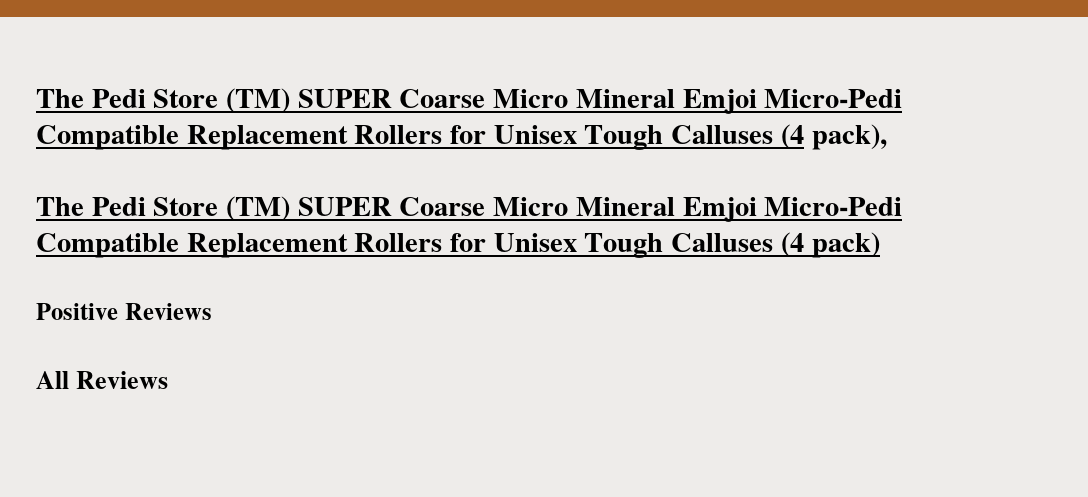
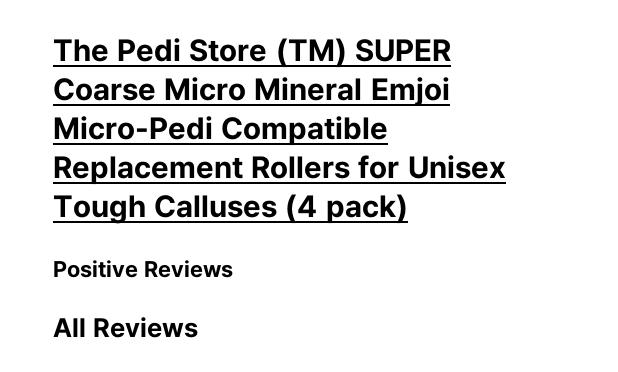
- The Pedi Store (TM) SUPER Coarse Micro Mineral Emjoi Micro-Pedi Compatible Replacement Rollers for Unisex Tough Calluses (4 pack),

